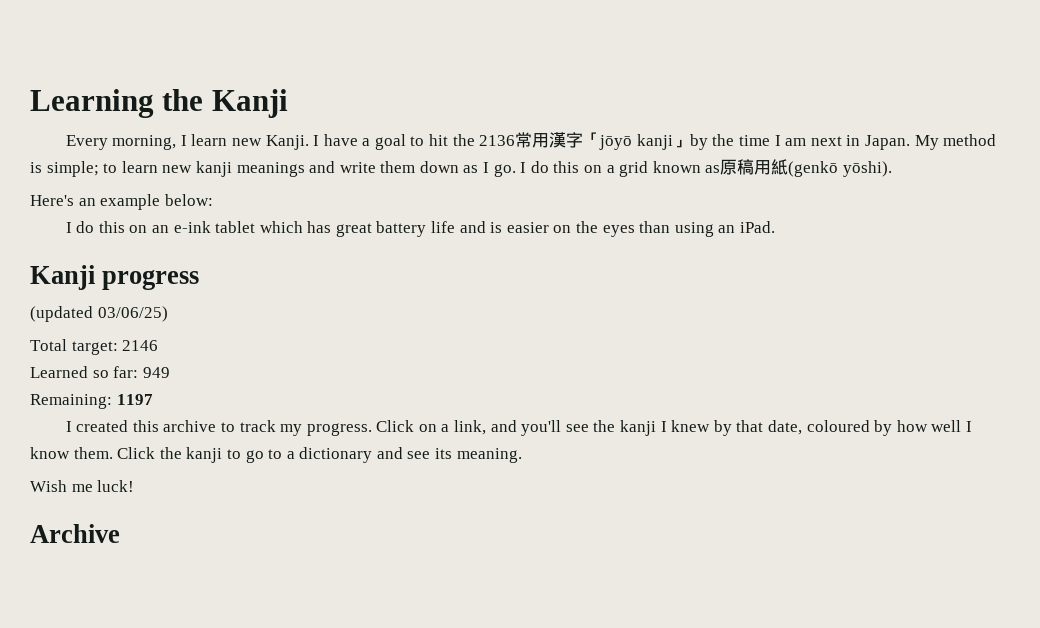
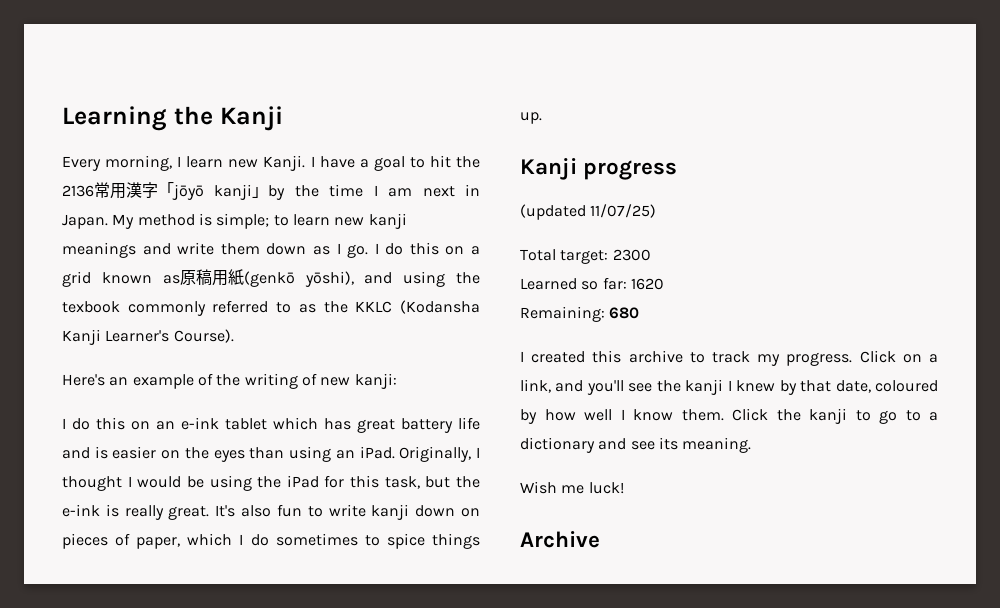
- I do this on a grid known as原稿用紙(genkō yōshi).
- Here's an example below:
+ I do this on a grid known as原稿用紙(genkō yōshi), and using the texbook commonly referred to as the KKLC (Kodansha Kanji Learner's Course).
+ Here's an example of the writing of new kanji:
+ Originally, I thought I would be using the iPad for this task, but the e-ink is really great. It's also fun to write kanji down on pieces of paper, which I do sometimes to spice things up.
- (updated 03/06/25)
+ (updated 11/07/25)
- Total target: 2146
+ Total target: 2300
- Learned so far: 949
+ Learned so far: 1620
- Remaining: 1197
+ Remaining: 680

